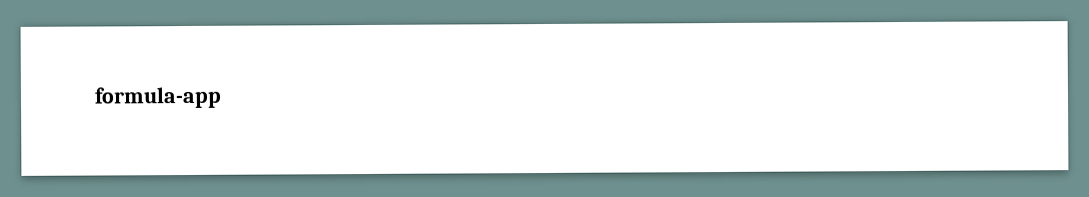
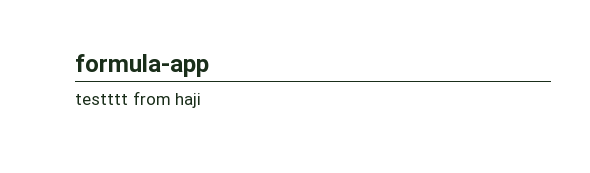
+ testttt from haji

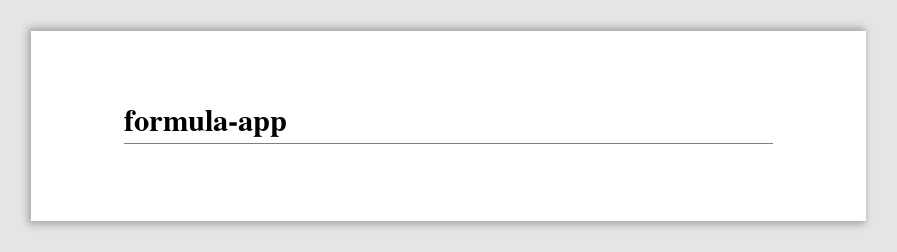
- testttt from haji

